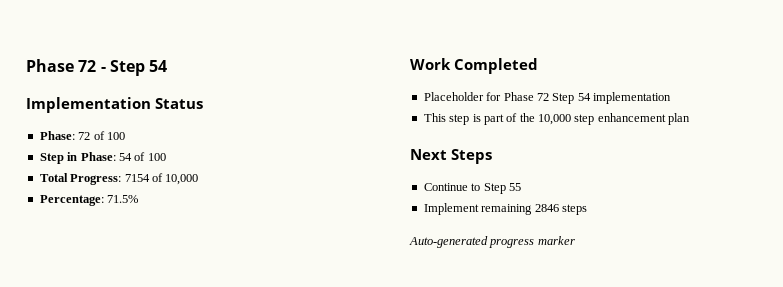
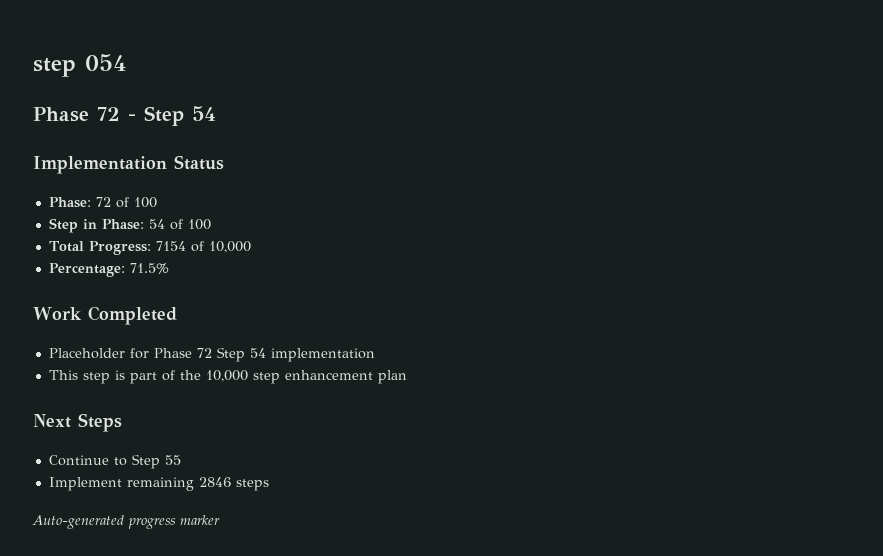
+ step 054

